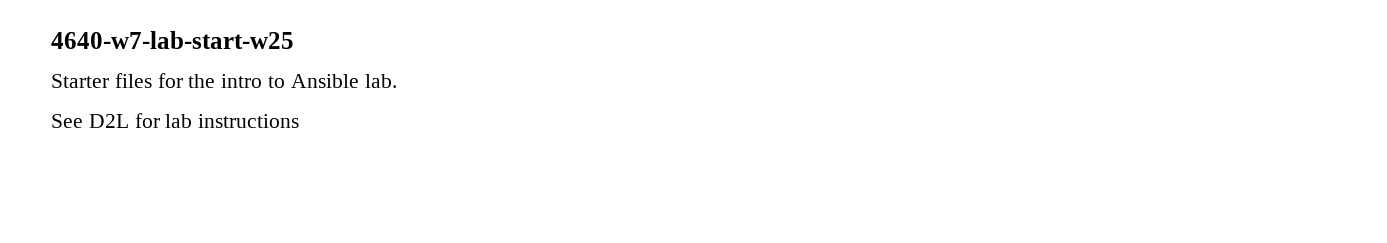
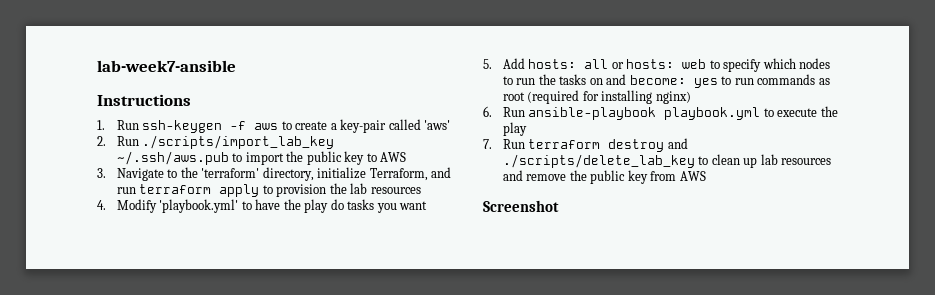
- 4640-w7-lab-start-w25
- Starter files for the intro to Ansible lab.
- See D2L for lab instructions
+ lab-week7-ansible
+ Instructions
+ 1. Run ssh-keygen -f aws to create a key-pair called 'aws'
+ 2. Run ./scripts/import_lab_key ~/.ssh/aws.pub to import the public key to AWS
+ 3. Navigate to the 'terraform' directory, initialize Terraform, and run terraform apply to provision the lab resources
+ 4. Modify 'playbook.yml' to have the play do tasks you want
+ 5. Add hosts: all or hosts: web to specify which nodes to run the tasks on and become: yes to run commands as root (required for installing nginx)
+ 6. Run ansible-playbook playbook.yml to execute the play
+ 7. Run terraform destroy and ./scripts/delete_lab_key to clean up lab resources and remove the public key from AWS
+ Screenshot

